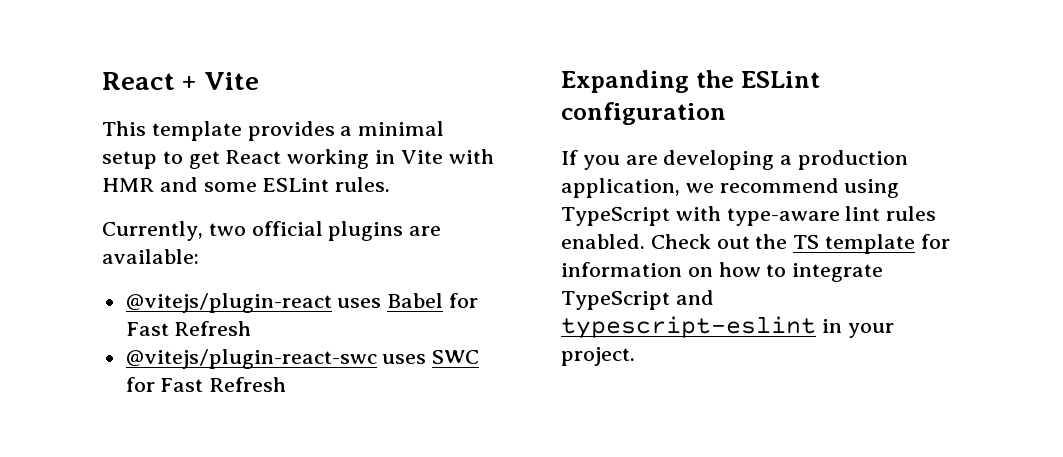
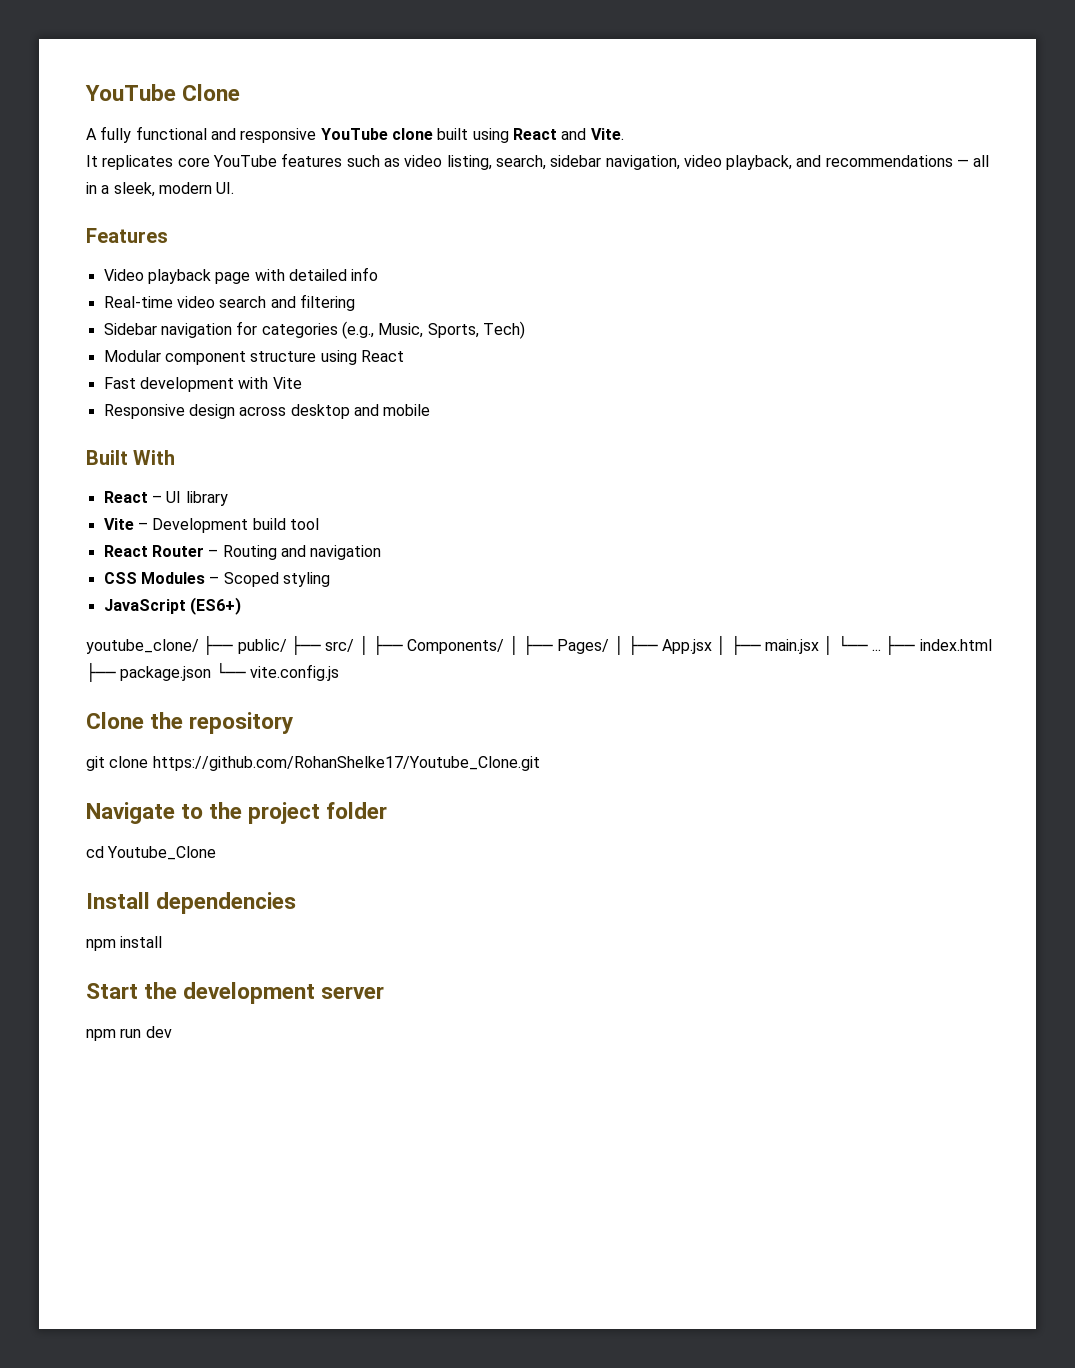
- React + Vite
- This template provides a minimal setup to get React working in Vite with HMR and some ESLint rules.
- Currently, two official plugins are available:
- @vitejs/plugin-react uses Babel for Fast Refresh
- @vitejs/plugin-react-swc uses SWC for Fast Refresh
- Expanding the ESLint configuration
- If you are developing a production application, we recommend using TypeScript with type-aware lint rules enabled. Check out the TS template for information on how to integrate TypeScript and typescript-eslint in your project.
+ YouTube Clone
+ A fully functional and responsive YouTube clone built using React and Vite.
+ It replicates core YouTube features such as video listing, search, sidebar navigation, video playback, and recommendations — all in a sleek, modern UI.
+ Features
+ Video playback page with detailed info
+ Real-time video search and filtering
+ Sidebar navigation for categories (e.g., Music, Sports, Tech)
+ Modular component structure using React
+ Fast development with Vite
+ Responsive design across desktop and mobile
+ Built With
+ React – UI library
+ Vite – Development build tool
+ React Router – Routing and navigation
+ CSS Modules – Scoped styling
+ JavaScript (ES6+)
+ youtube_clone/ ├── public/ ├── src/ │ ├── Components/ │ ├── Pages/ │ ├── App.jsx │ ├── main.jsx │ └── ... ├── index.html ├── package.json └── vite.config.js
+ Clone the repository
+ git clone https://github.com/RohanShelke17/Youtube_Clone.git
+ Navigate to the project folder
+ cd Youtube_Clone
+ Install dependencies
+ npm install
+ Start the development server
+ npm run dev

